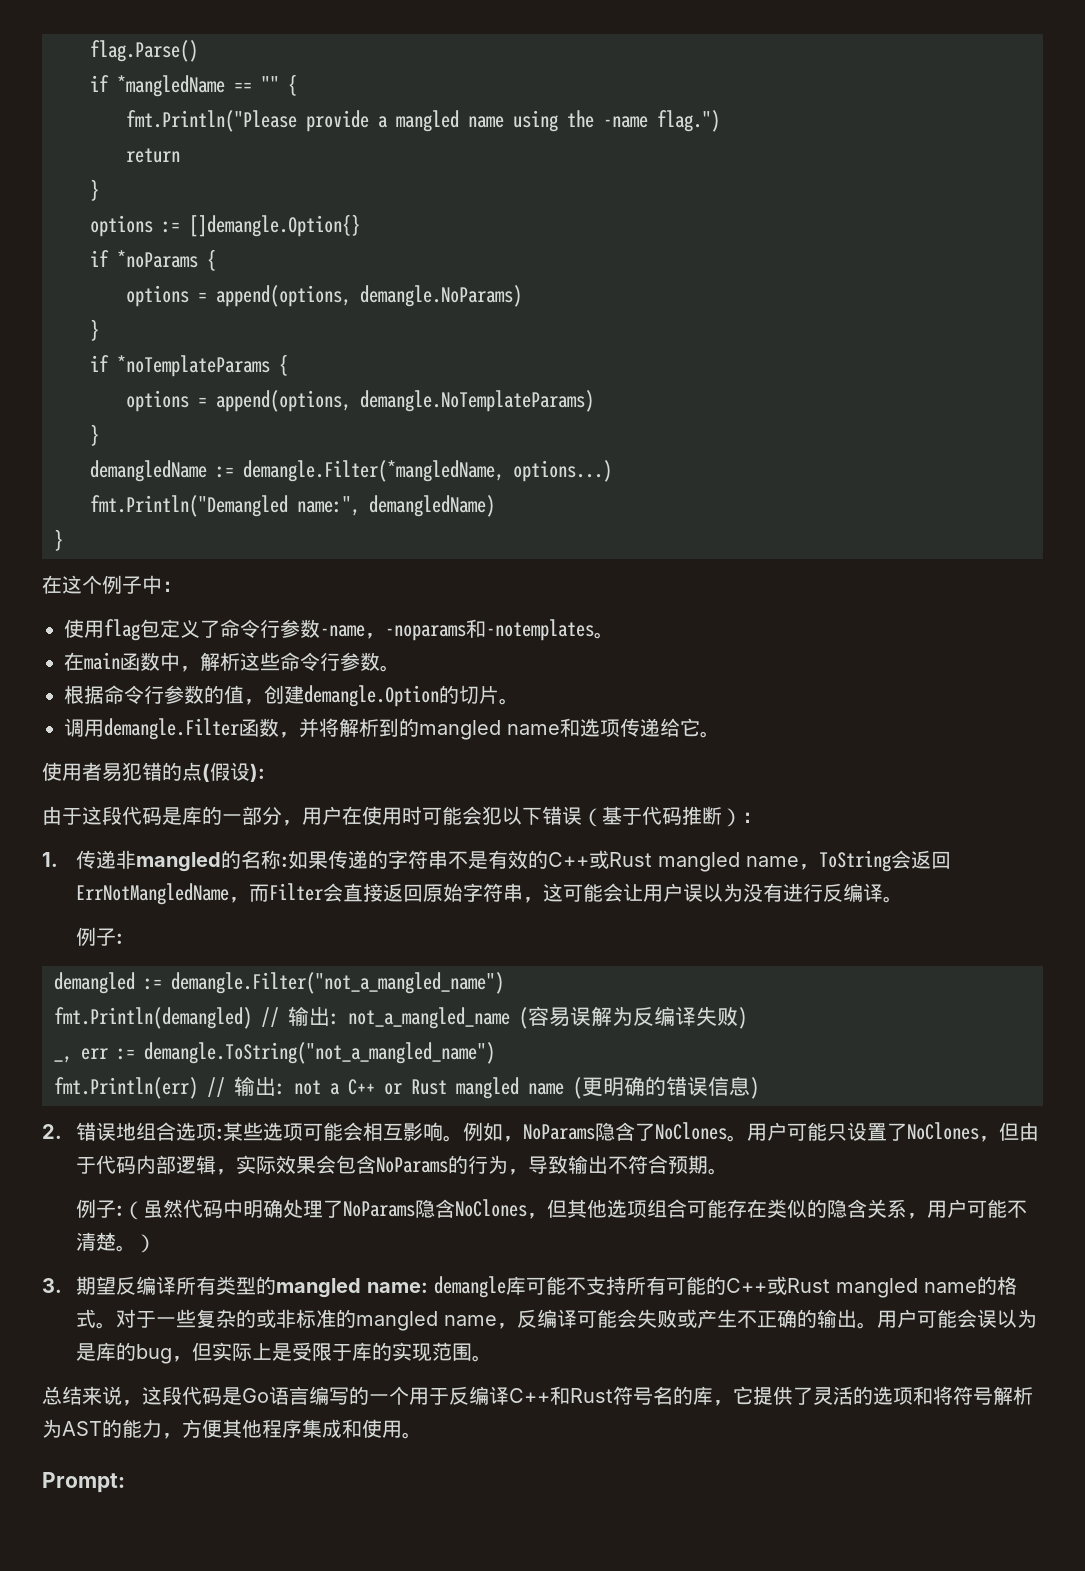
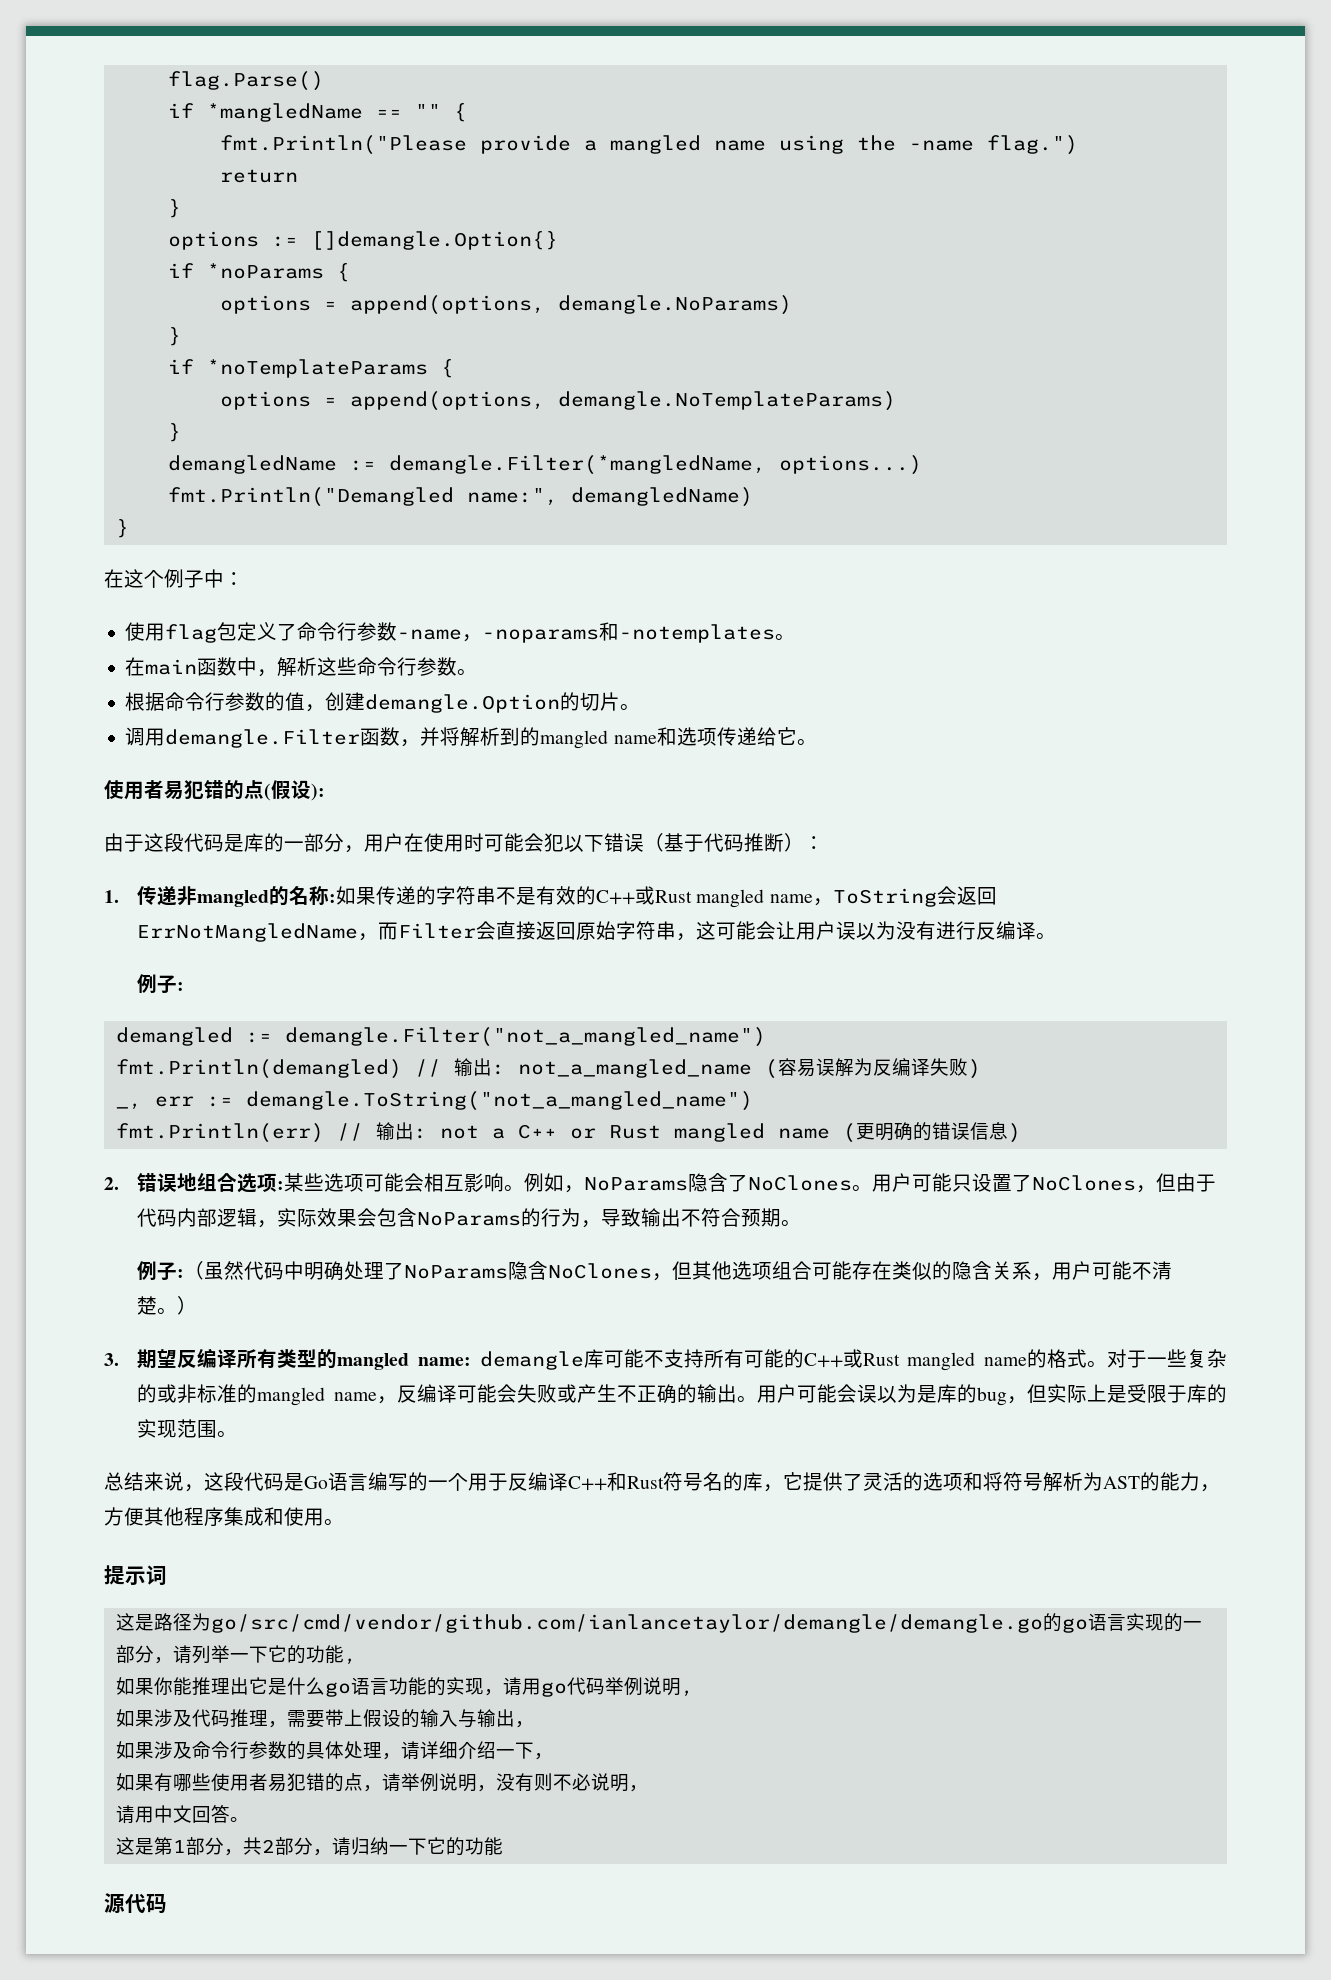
- Prompt:
+ 提示词
+ 这是路径为go/src/cmd/vendor/github.com/ianlancetaylor/demangle/demangle.go的go语言实现的一部分，请列举一下它的功能,
+ 如果你能推理出它是什么go语言功能的实现，请用go代码举例说明,
+ 如果涉及代码推理，需要带上假设的输入与输出，
+ 如果涉及命令行参数的具体处理，请详细介绍一下，
+ 如果有哪些使用者易犯错的点，请举例说明，没有则不必说明，
+ 请用中文回答。
+ 这是第1部分，共2部分，请归纳一下它的功能
+ 源代码

